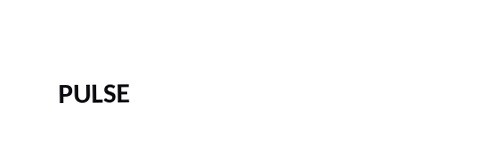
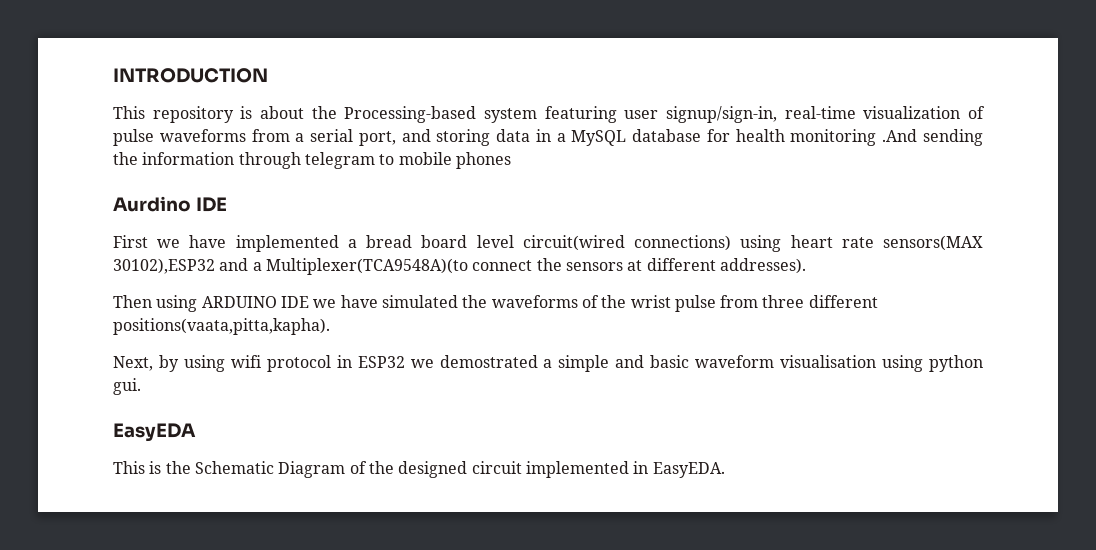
- PULSE
+ INTRODUCTION
+ This repository is about the Processing-based system featuring user signup/sign-in, real-time visualization of pulse waveforms from a serial port, and storing data in a MySQL database for health monitoring .And sending the information through telegram to mobile phones
+ Aurdino IDE
+ First we have implemented a bread board level circuit(wired connections) using heart rate sensors(MAX 30102),ESP32 and a Multiplexer(TCA9548A)(to connect the sensors at different addresses).
+ Then using ARDUINO IDE we have simulated the waveforms of the wrist pulse from three different positions(vaata,pitta,kapha).
+ Next, by using wifi protocol in ESP32 we demostrated a simple and basic waveform visualisation using python gui.
+ EasyEDA
+ This is the Schematic Diagram of the designed circuit implemented in EasyEDA.

